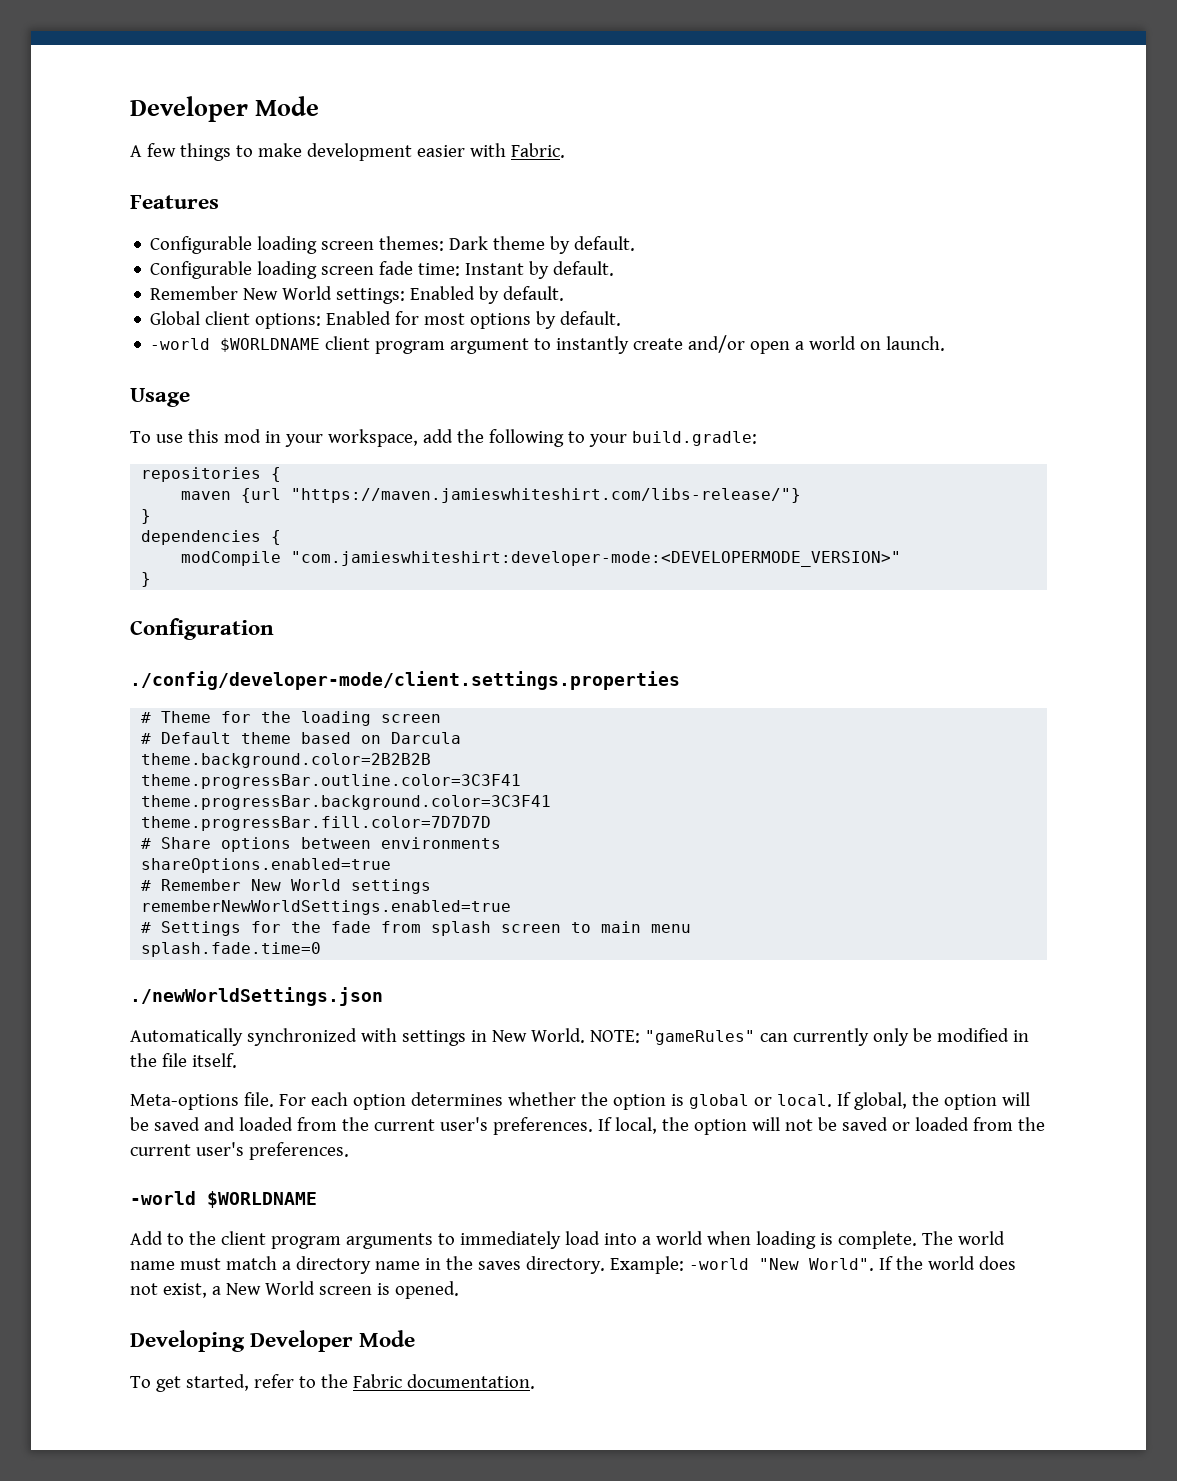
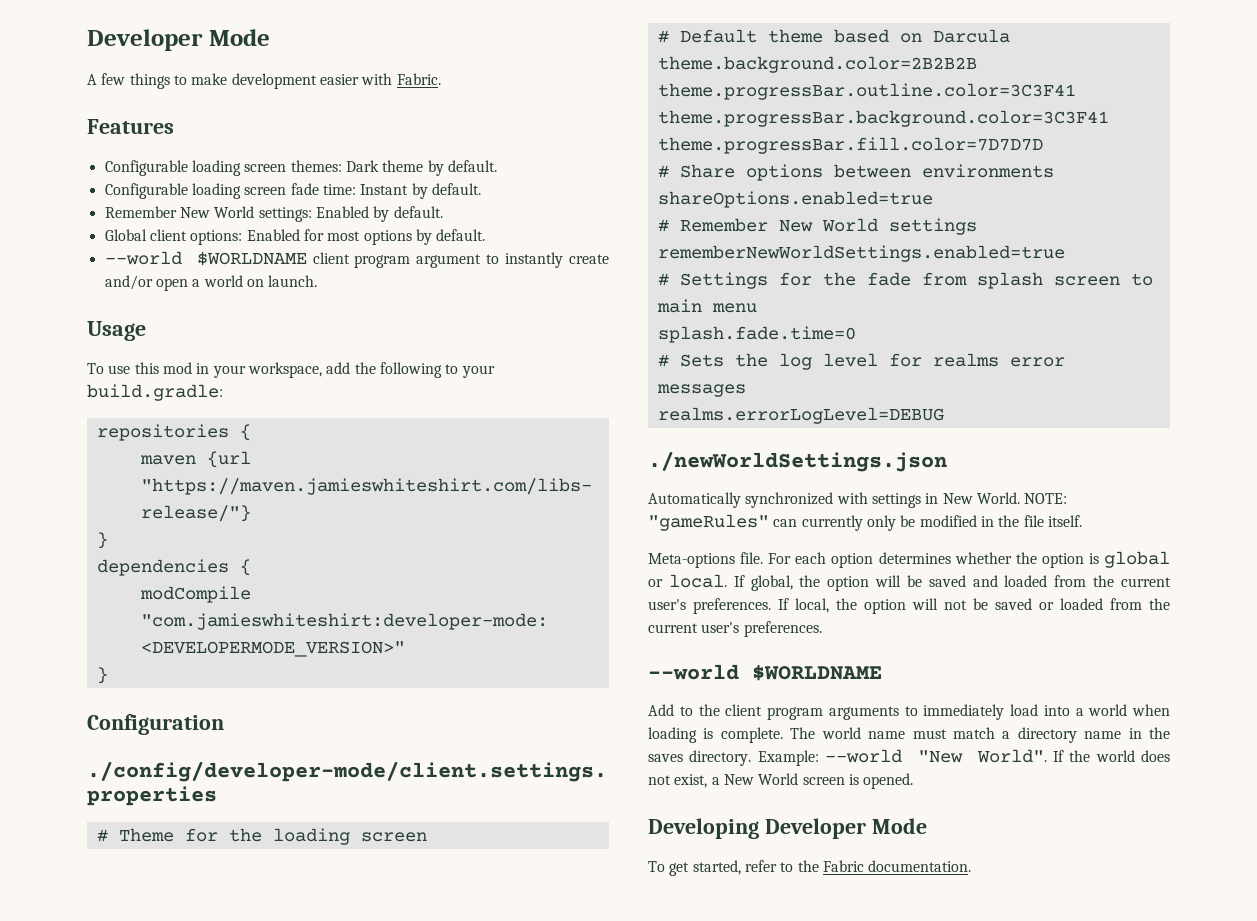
- -world $WORLDNAME client program argument to instantly create and/or open a world on launch.
+ --world $WORLDNAME client program argument to instantly create and/or open a world on launch.
+ # Sets the log level for realms error messages
+ realms.errorLogLevel=DEBUG
  If local, the option will not be saved or loaded from the current user's preferences.
- -world $WORLDNAME
+ --world $WORLDNAME
- Example: -world "New World".
+ Example: --world "New World".

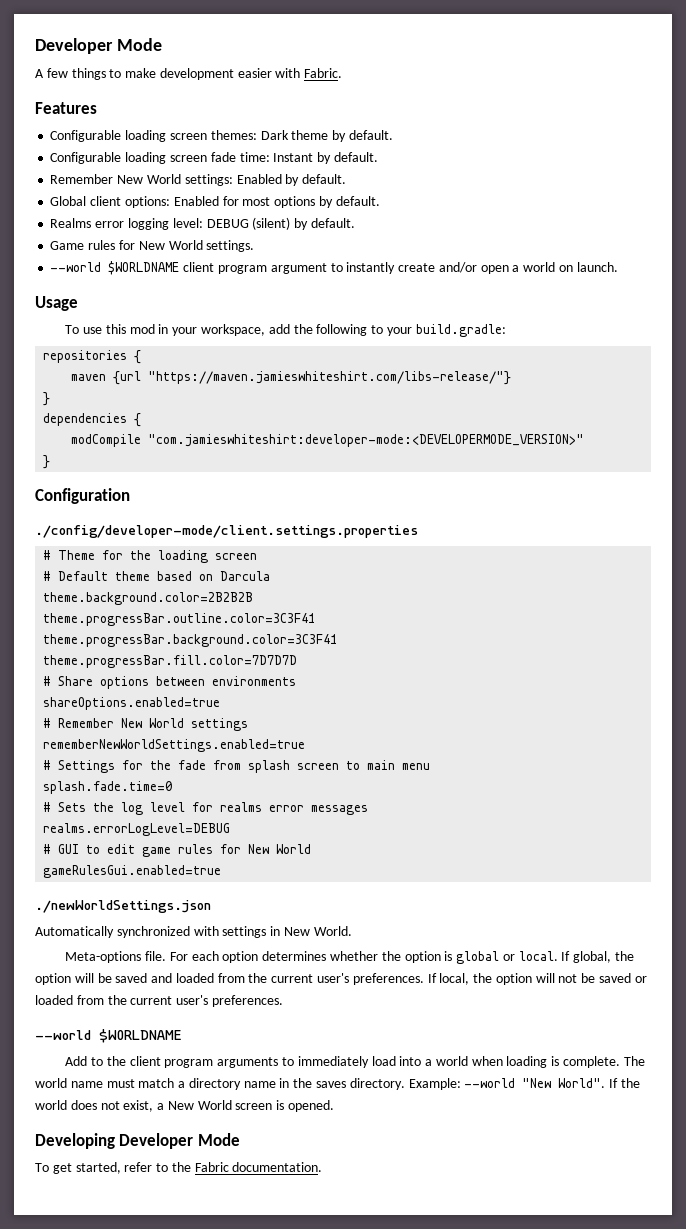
+ Realms error logging level: DEBUG (silent) by default.
+ Game rules for New World settings.
+ # GUI to edit game rules for New World
+ gameRulesGui.enabled=true
- NOTE: "gameRules" can currently only be modified in the file itself.

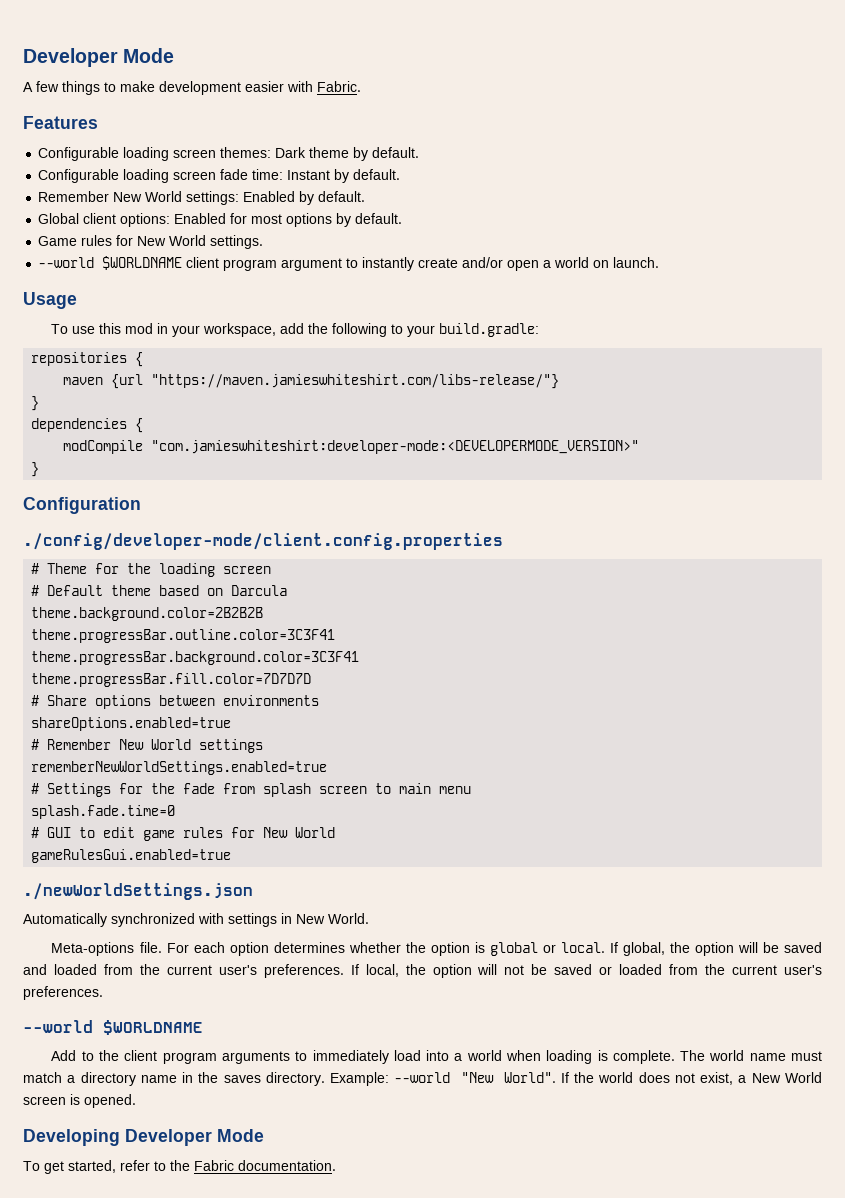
- Realms error logging level: DEBUG (silent) by default.
- ./config/developer-mode/client.settings.properties
+ ./config/developer-mode/client.config.properties
- # Sets the log level for realms error messages
- realms.errorLogLevel=DEBUG

